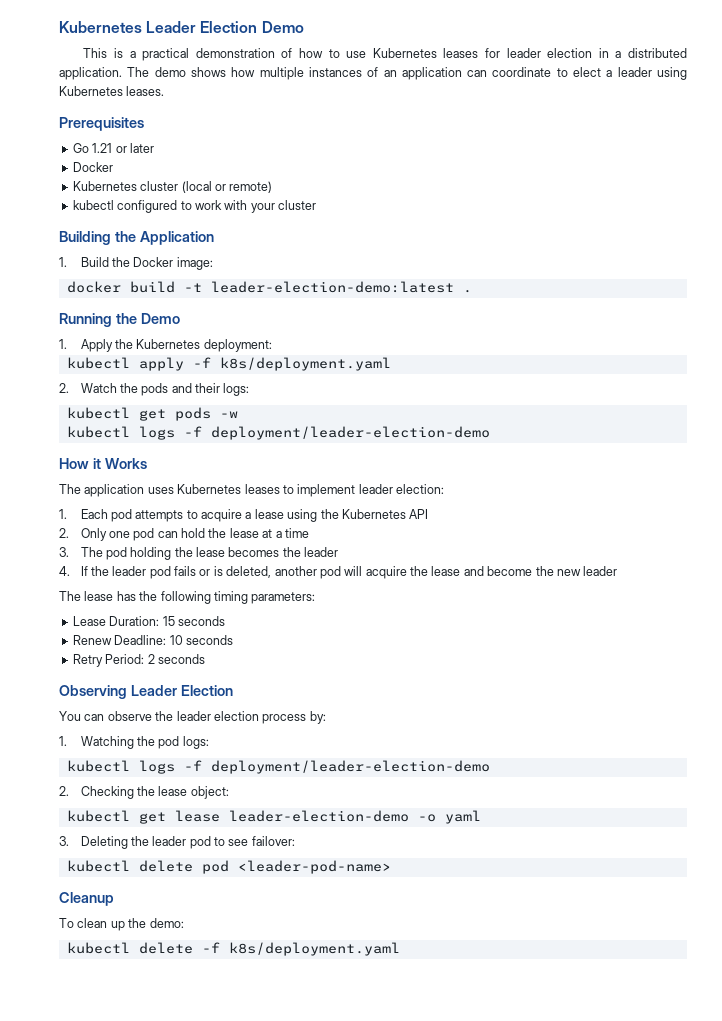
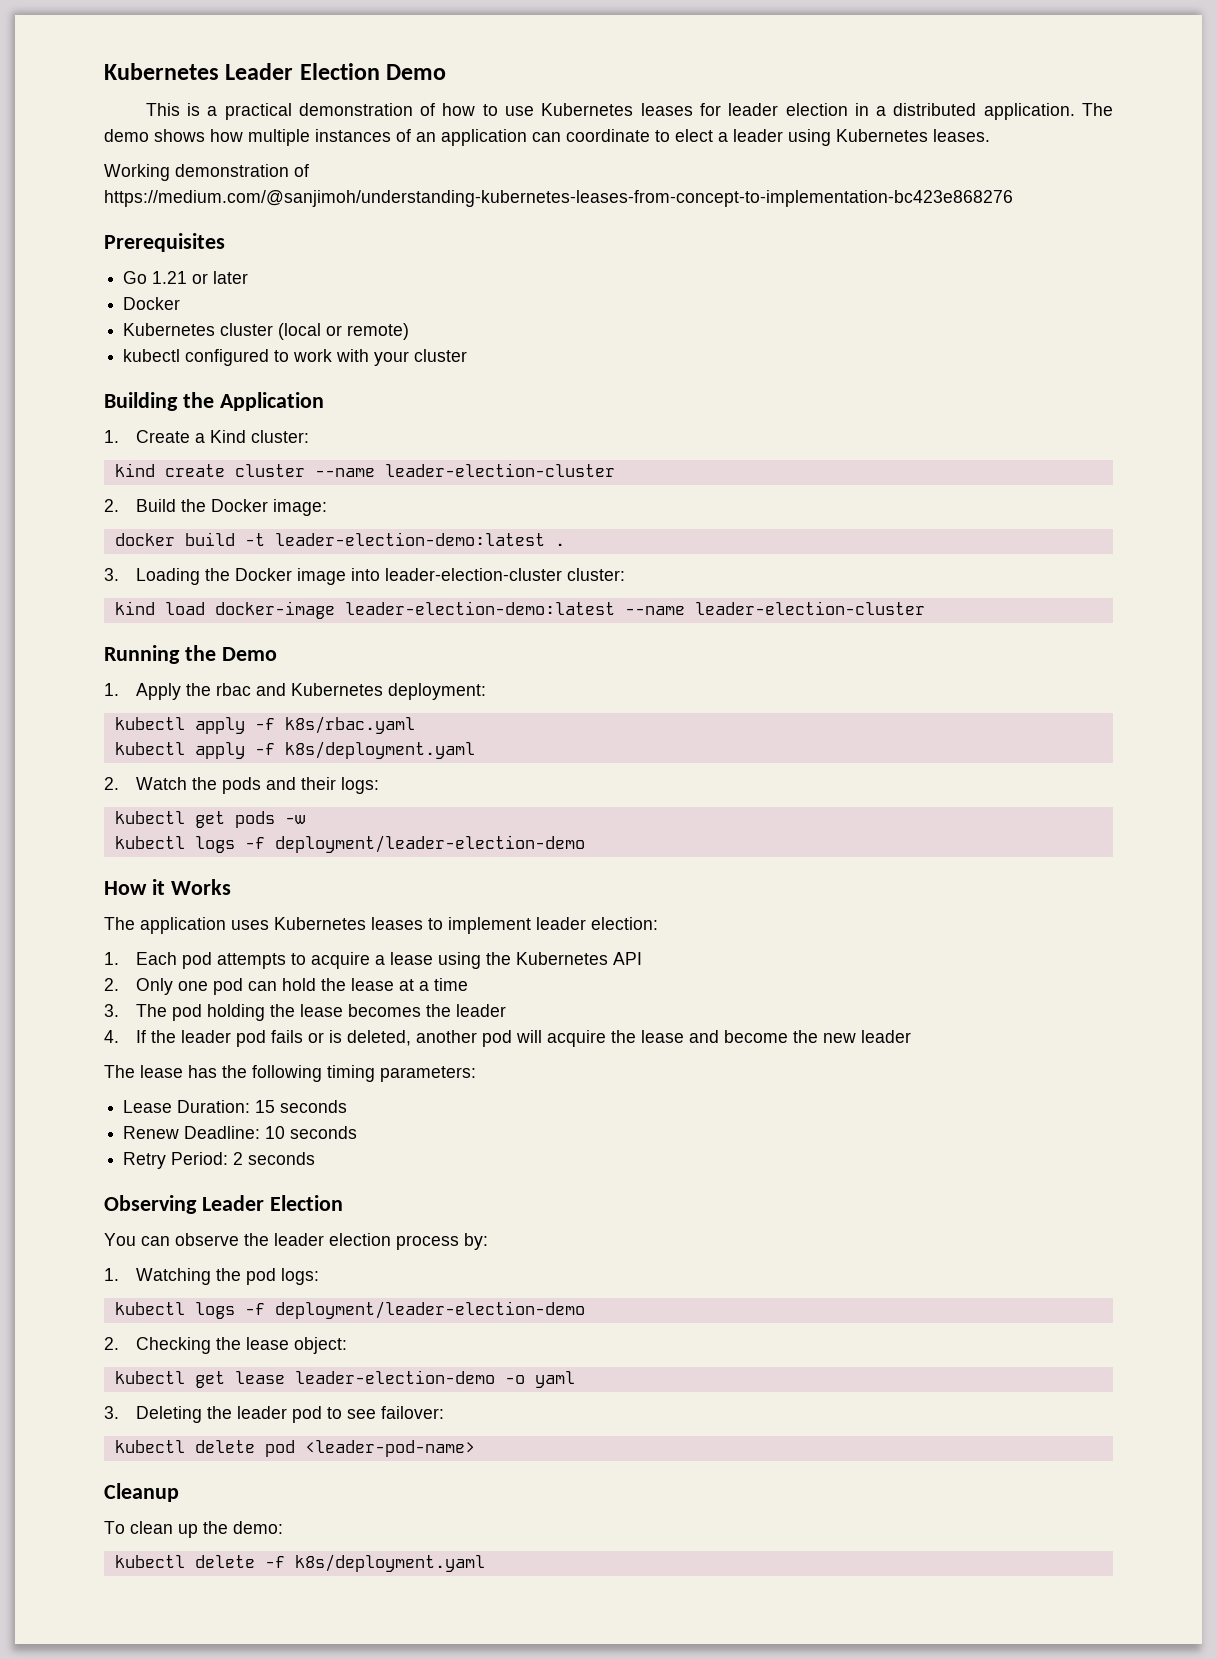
+ Working demonstration of https://medium.com/@sanjimoh/understanding-kubernetes-leases-from-concept-to-implementation-bc423e868276
- 1. Build the Docker image:
+ 1. Create a Kind cluster:
+ kind create cluster --name leader-election-cluster
+ 2. Build the Docker image:
+ 3. Loading the Docker image into leader-election-cluster cluster:
+ kind load docker-image leader-election-demo:latest --name leader-election-cluster
- 1. Apply the Kubernetes deployment:
+ 1. Apply the rbac and Kubernetes deployment:
+ kubectl apply -f k8s/rbac.yaml

